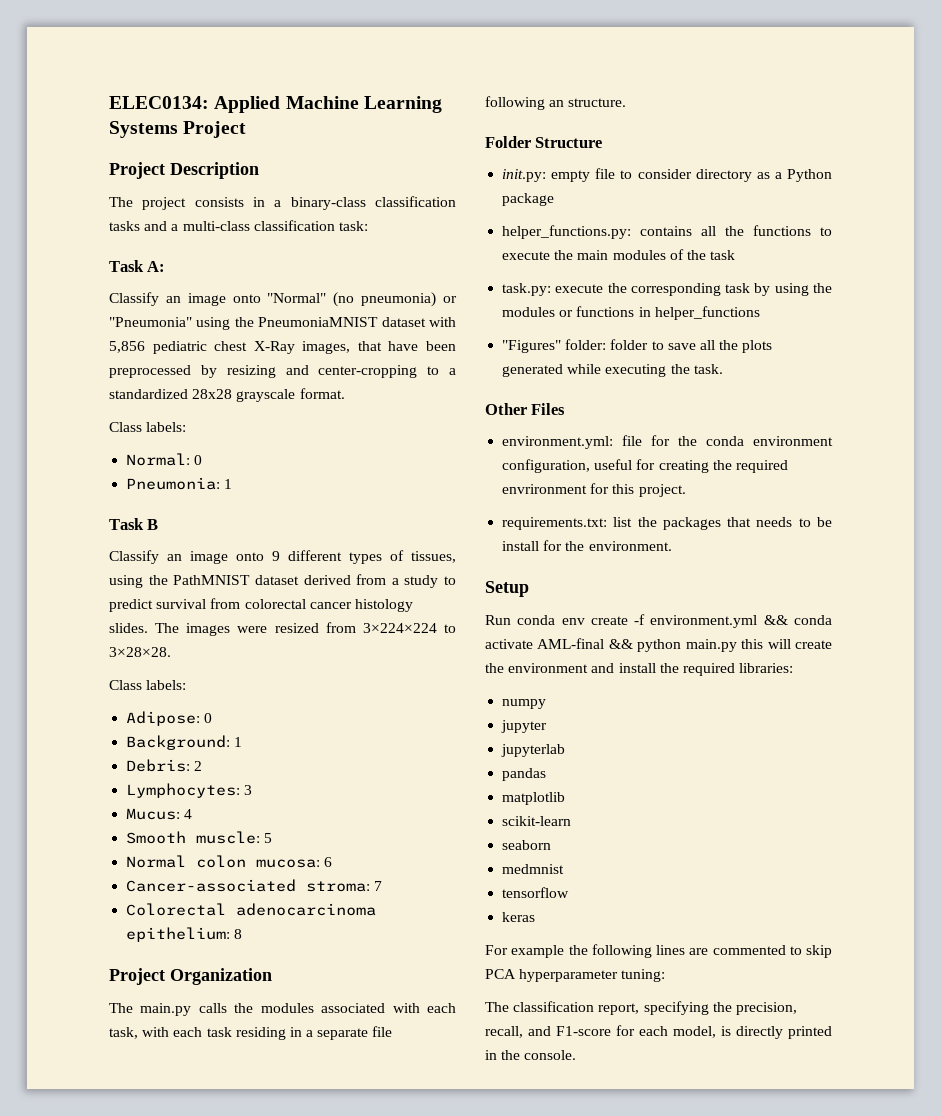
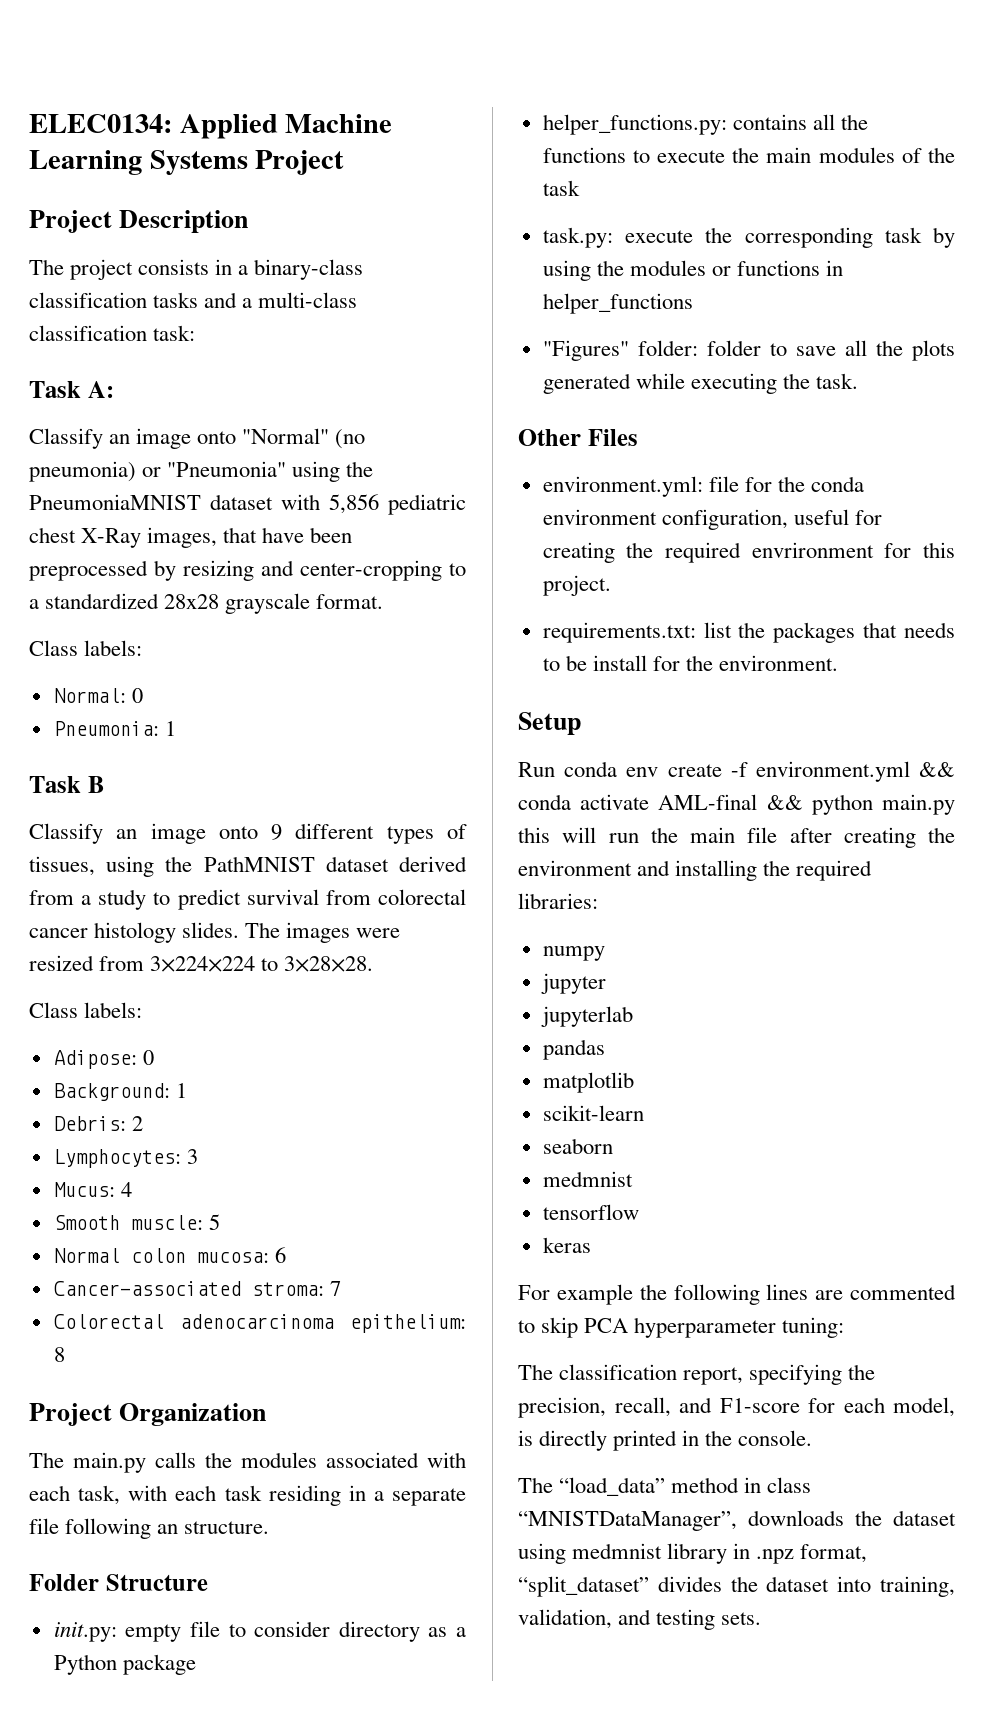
- Run conda env create -f environment.yml && conda activate AML-final && python main.py this will create the environment and install the required libraries:
+ Run conda env create -f environment.yml && conda activate AML-final && python main.py this will run the main file after creating the environment and installing the required libraries:
+ The “load_data” method in class “MNISTDataManager”, downloads the dataset using medmnist library in .npz format, “split_dataset” divides the dataset into training, validation, and testing sets.

